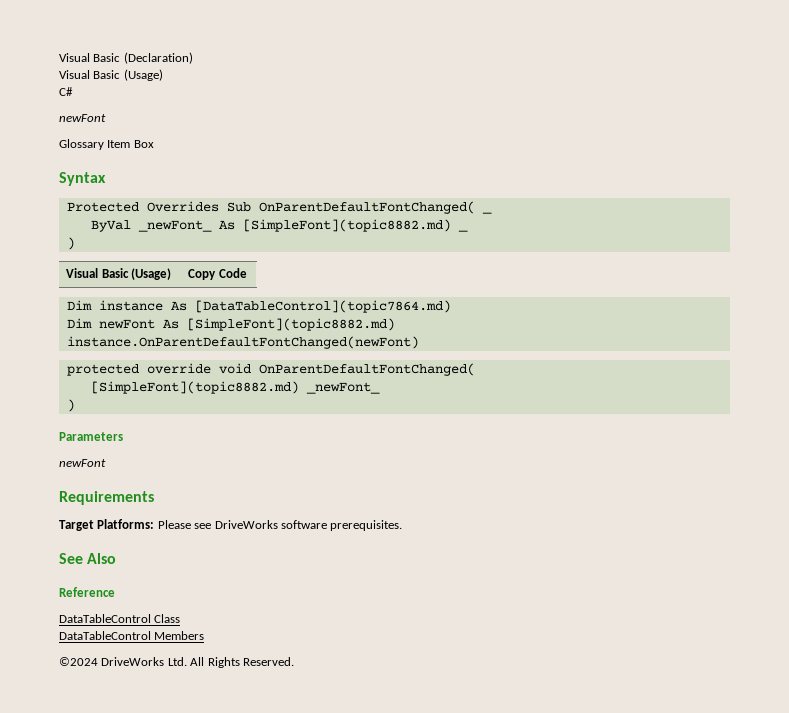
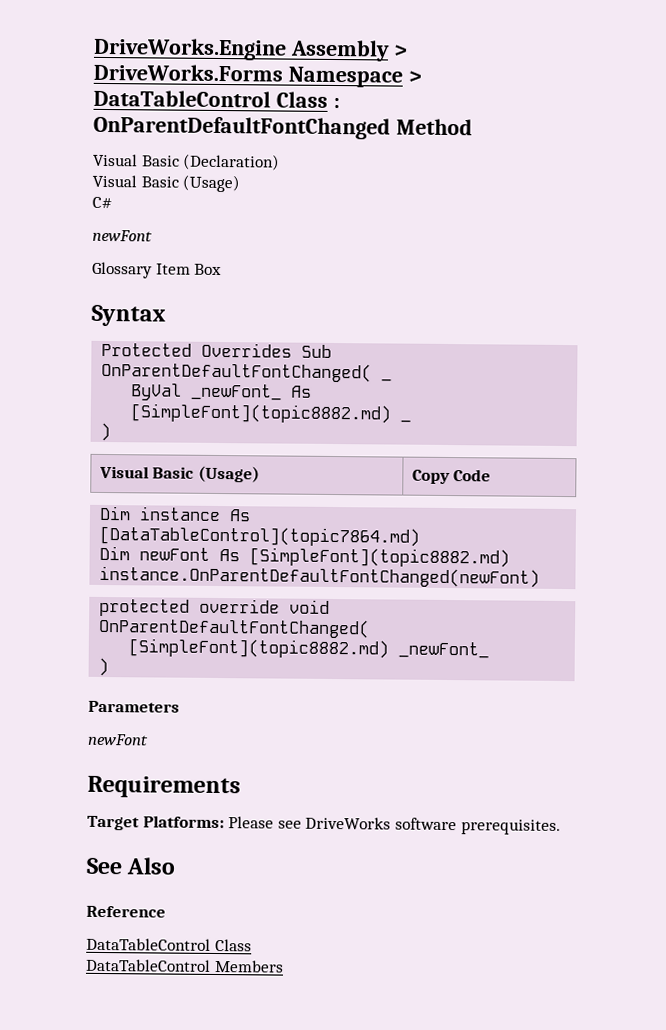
+ DriveWorks.Engine Assembly > DriveWorks.Forms Namespace > DataTableControl Class : OnParentDefaultFontChanged Method
- ©2024 DriveWorks Ltd. All Rights Reserved.

